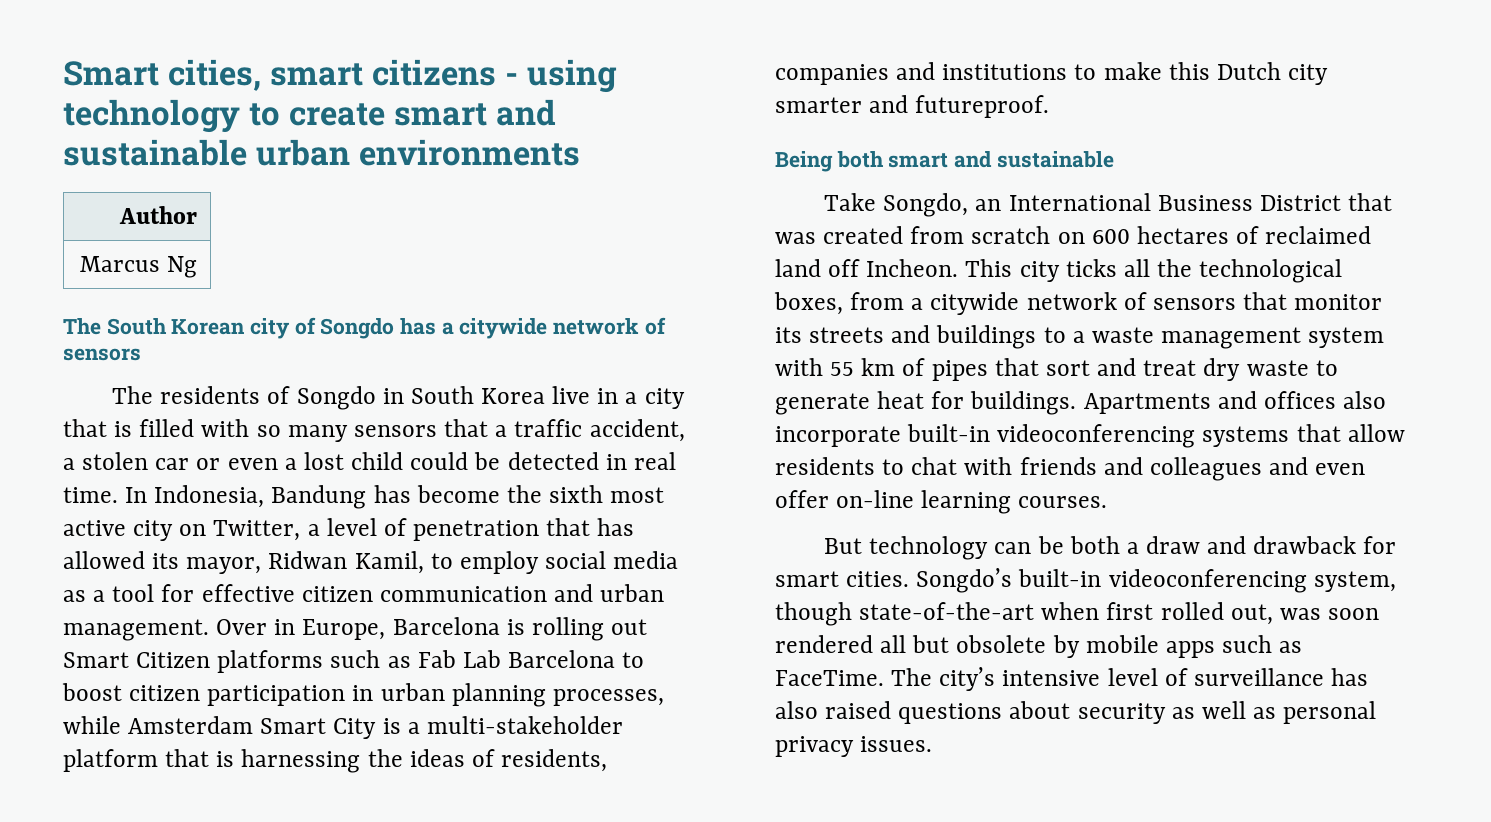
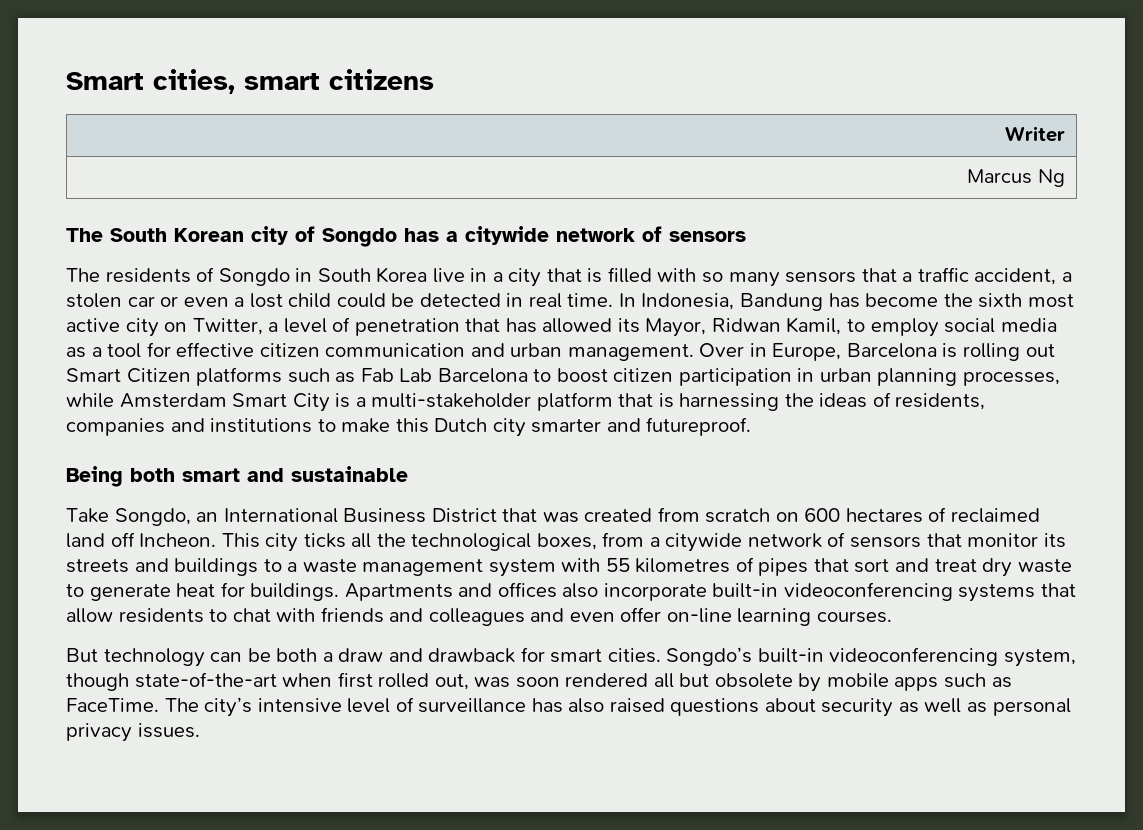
- Smart cities, smart citizens - using technology to create smart and sustainable urban environments
- Author
+ Smart cities, smart citizens
+ Writer
- In Indonesia, Bandung has become the sixth most active city on Twitter, a level of penetration that has allowed its mayor, Ridwan Kamil, to employ social media as a tool for effective citizen communication and urban management.
+ In Indonesia, Bandung has become the sixth most active city on Twitter, a level of penetration that has allowed its Mayor, Ridwan Kamil, to employ social media as a tool for effective citizen communication and urban management.
- This city ticks all the technological boxes, from a citywide network of sensors that monitor its streets and buildings to a waste management system with 55 km of pipes that sort and treat dry waste to generate heat for buildings.
+ This city ticks all the technological boxes, from a citywide network of sensors that monitor its streets and buildings to a waste management system with 55 kilometres of pipes that sort and treat dry waste to generate heat for buildings.

